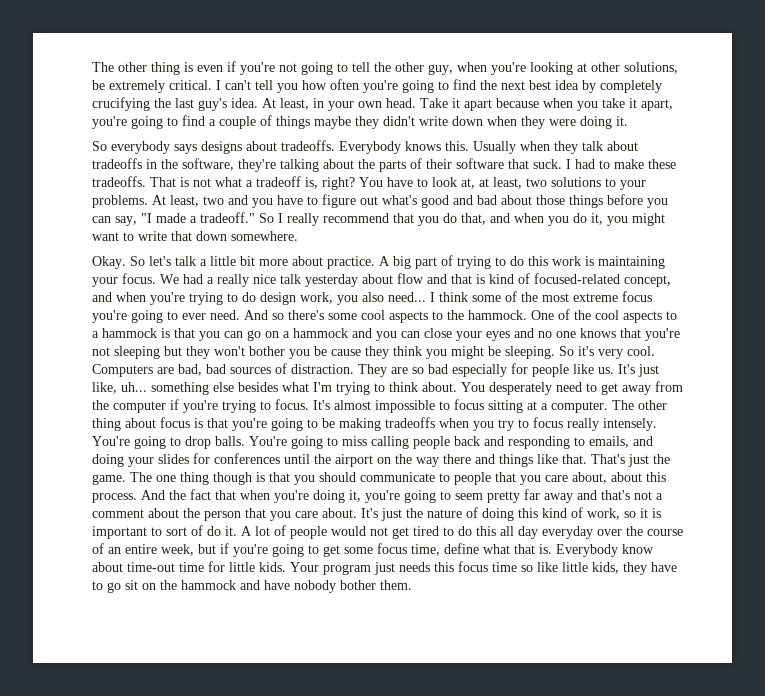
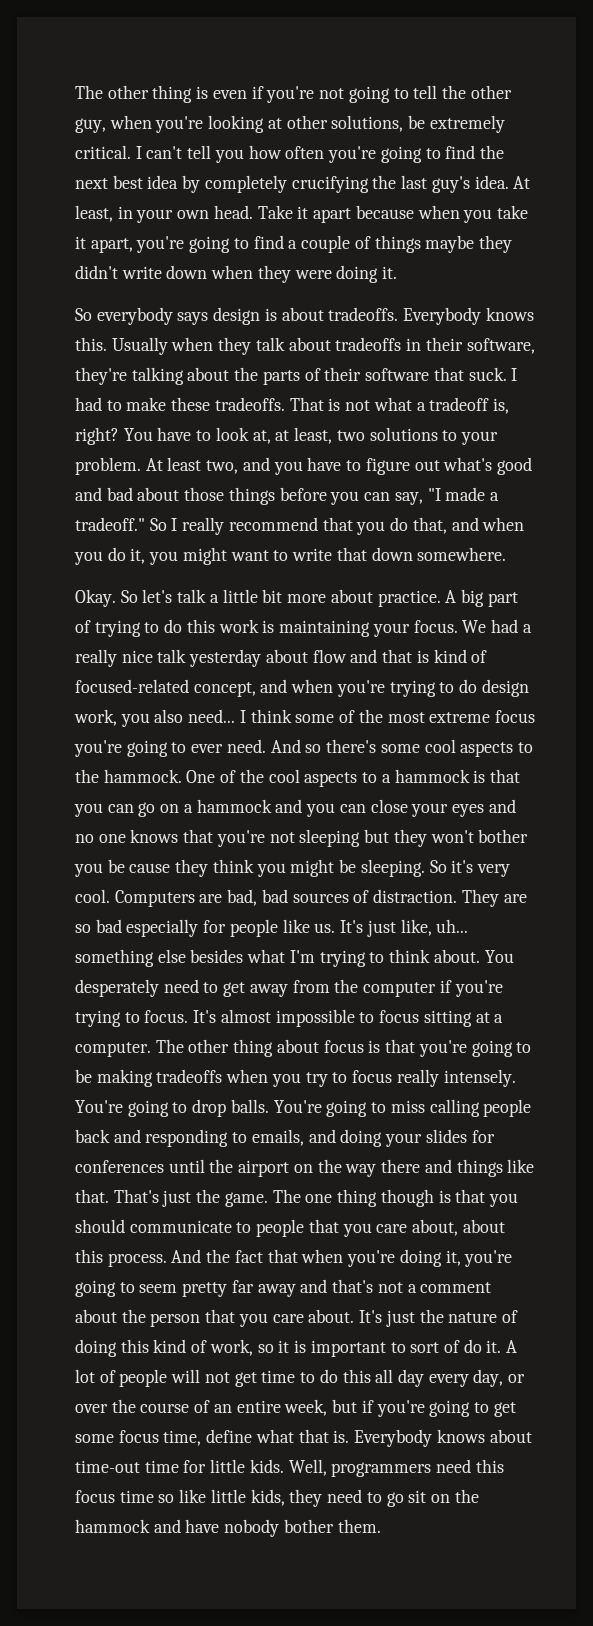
- So everybody says designs about tradeoffs.
+ So everybody says design is about tradeoffs.
- Usually when they talk about tradeoffs in the software, they're talking about the parts of their software that suck.
+ Usually when they talk about tradeoffs in their software, they're talking about the parts of their software that suck.
- You have to look at, at least, two solutions to your problems. At least, two and you have to figure out what's good and bad about those things before you can say, "I made a tradeoff."
+ You have to look at, at least, two solutions to your problem. At least two, and you have to figure out what's good and bad about those things before you can say, "I made a tradeoff."
- A lot of people would not get tired to do this all day everyday over the course of an entire week, but if you're going to get some focus time, define what that is.
+ A lot of people will not get time to do this all day every day, or over the course of an entire week, but if you're going to get some focus time, define what that is.
- Everybody know about time-out time for little kids.
+ Everybody knows about time-out time for little kids.
- Your program just needs this focus time so like little kids, they have to go sit on the hammock and have nobody bother them.
+ Well, programmers need this focus time so like little kids, they need to go sit on the hammock and have nobody bother them.

